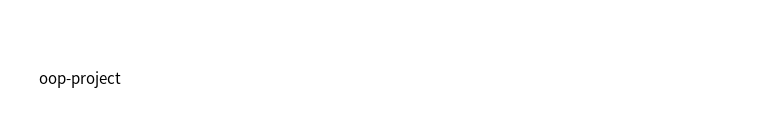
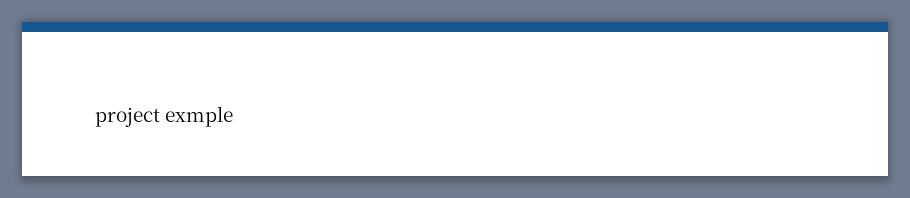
- oop-project
+ project exmple

